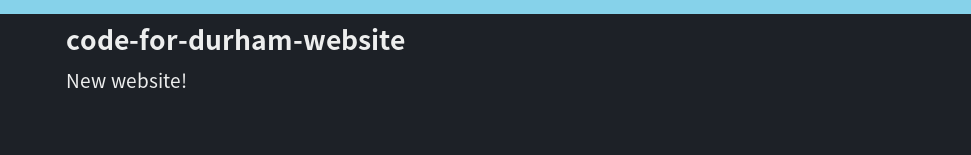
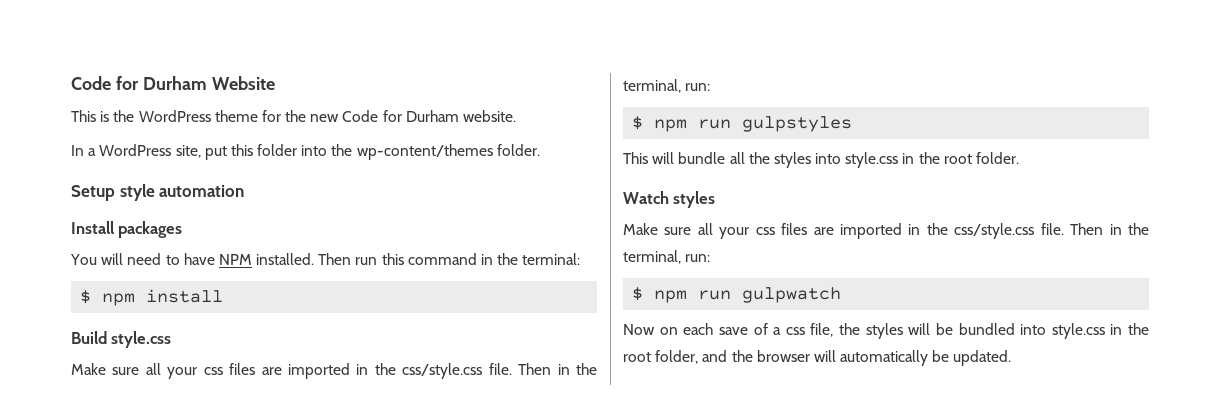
- code-for-durham-website
- New website!
+ Code for Durham Website
+ This is the WordPress theme for the new Code for Durham website.
+ In a WordPress site, put this folder into the wp-content/themes folder.
+ Setup style automation
+ Install packages
+ You will need to have NPM installed. Then run this command in the terminal:
+ $ npm install
+ Build style.css
+ Make sure all your css files are imported in the css/style.css file. Then in the terminal, run:
+ $ npm run gulpstyles
+ This will bundle all the styles into style.css in the root folder.
+ Watch styles
+ Make sure all your css files are imported in the css/style.css file. Then in the terminal, run:
+ $ npm run gulpwatch
+ Now on each save of a css file, the styles will be bundled into style.css in the root folder, and the browser will automatically be updated.

